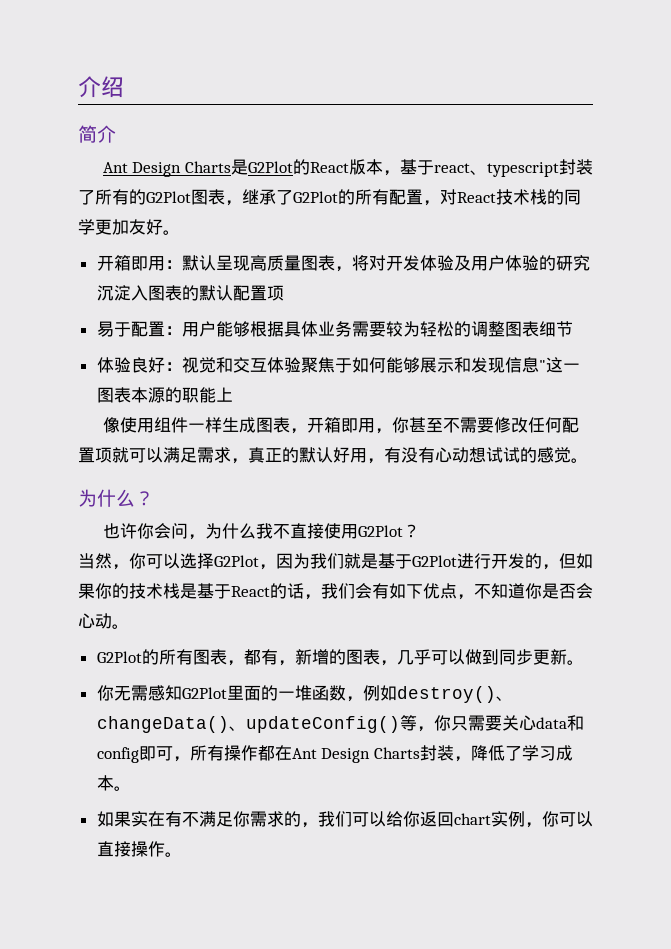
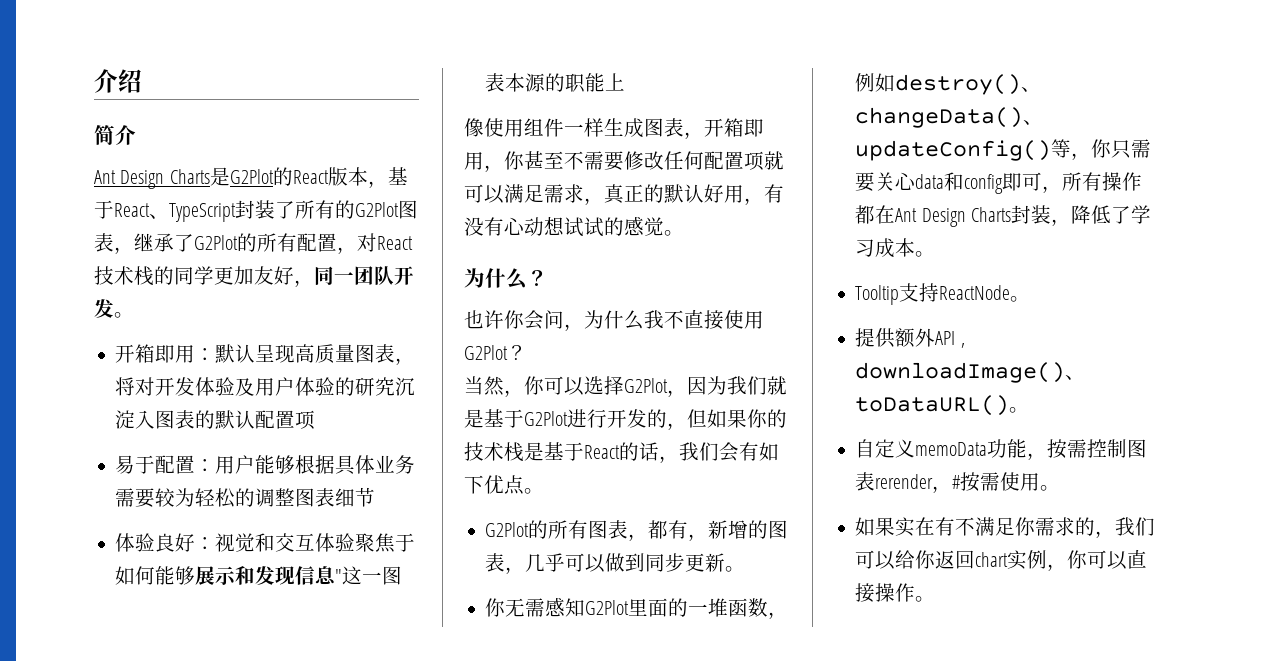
- Ant Design Charts是G2Plot的React版本，基于react、typescript封装了所有的G2Plot图表，继承了G2Plot的所有配置，对React技术栈的同学更加友好。
+ Ant Design Charts是G2Plot的React版本，基于React、TypeScript封装了所有的G2Plot图表，继承了G2Plot的所有配置，对React技术栈的同学更加友好，同一团队开发。
- 当然，你可以选择G2Plot，因为我们就是基于G2Plot进行开发的，但如果你的技术栈是基于React的话，我们会有如下优点，不知道你是否会心动。
+ 当然，你可以选择G2Plot，因为我们就是基于G2Plot进行开发的，但如果你的技术栈是基于React的话，我们会有如下优点。
+ Tooltip支持ReactNode。
+ 提供额外API , downloadImage()、toDataURL()。
+ 自定义memoData功能，按需控制图表rerender，#按需使用。

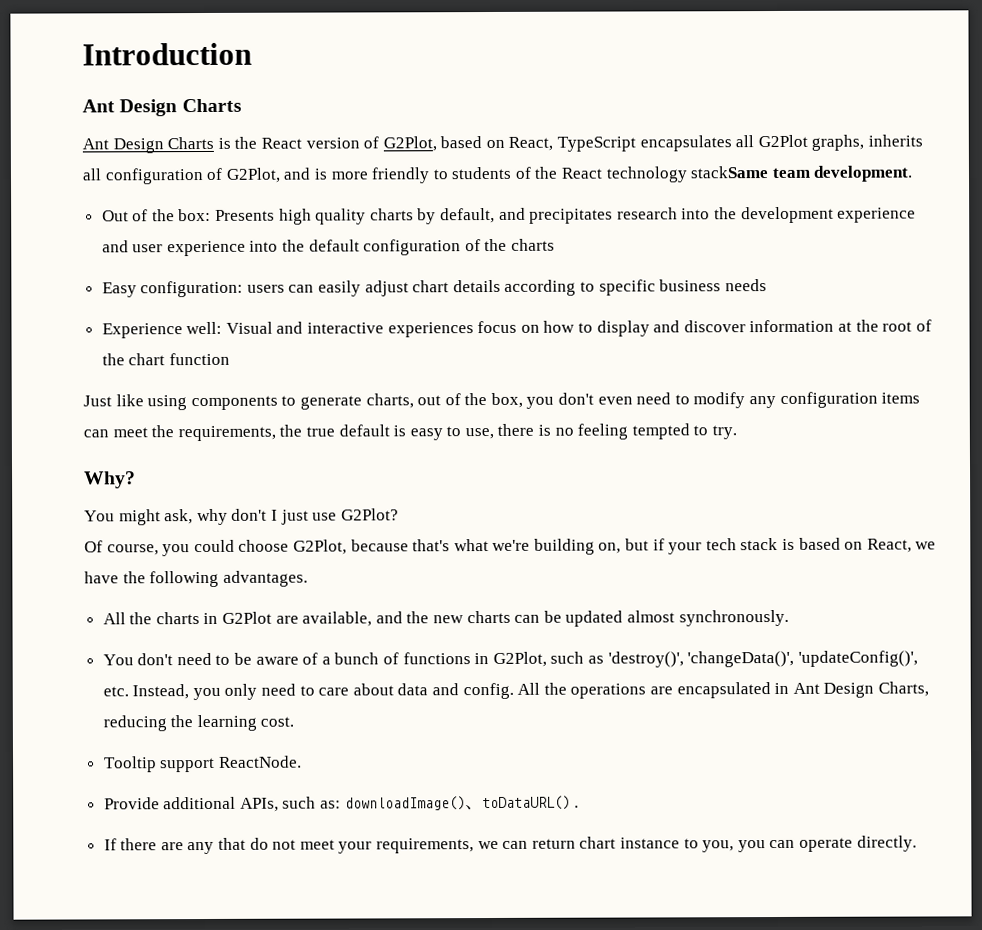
- 介绍
- 简介
- Ant Design Charts是G2Plot的React版本，基于React、TypeScript封装了所有的G2Plot图表，继承了G2Plot的所有配置，对React技术栈的同学更加友好，同一团队开发。
- 开箱即用：默认呈现高质量图表，将对开发体验及用户体验的研究沉淀入图表的默认配置项
- 易于配置：用户能够根据具体业务需要较为轻松的调整图表细节
- 体验良好：视觉和交互体验聚焦于如何能够展示和发现信息"这一图表本源的职能上
- 像使用组件一样生成图表，开箱即用，你甚至不需要修改任何配置项就可以满足需求，真正的默认好用，有没有心动想试试的感觉。
- 为什么？
- 也许你会问，为什么我不直接使用G2Plot？
- 当然，你可以选择G2Plot，因为我们就是基于G2Plot进行开发的，但如果你的技术栈是基于React的话，我们会有如下优点。
- G2Plot的所有图表，都有，新增的图表，几乎可以做到同步更新。
- 你无需感知G2Plot里面的一堆函数，例如destroy()、changeData()、updateConfig()等，你只需要关心data和config即可，所有操作都在Ant Design Charts封装，降低了学习成本。
- Tooltip支持ReactNode。
- 提供额外API , downloadImage()、toDataURL()。
- 自定义memoData功能，按需控制图表rerender，#按需使用。
- 如果实在有不满足你需求的，我们可以给你返回chart实例，你可以直接操作。
+ Introduction
+ Ant Design Charts
+ Ant Design Charts is the React version of G2Plot, based on React, TypeScript encapsulates all G2Plot graphs, inherits all configuration of G2Plot, and is more friendly to students of the React technology stackSame team development.
+ Out of the box: Presents high quality charts by default, and precipitates research into the development experience and user experience into the default configuration of the charts
+ Easy configuration: users can easily adjust chart details according to specific business needs
+ Experience well: Visual and interactive experiences focus on how to display and discover information at the root of the chart function
+ Just like using components to generate charts, out of the box, you don't even need to modify any configuration items can meet the requirements, the true default is easy to use, there is no feeling tempted to try.
+ Why?
+ You might ask, why don't I just use G2Plot?
+ Of course, you could choose G2Plot, because that's what we're building on, but if your tech stack is based on React, we have the following advantages.
+ All the charts in G2Plot are available, and the new charts can be updated almost synchronously.
+ You don't need to be aware of a bunch of functions in G2Plot, such as 'destroy()', 'changeData()', 'updateConfig()', etc. Instead, you only need to care about data and config. All the operations are encapsulated in Ant Design Charts, reducing the learning cost.
+ Tooltip support ReactNode.
+ Provide additional APIs, such as: downloadImage()、toDataURL() .
+ If there are any that do not meet your requirements, we can return chart instance to you, you can operate directly.

